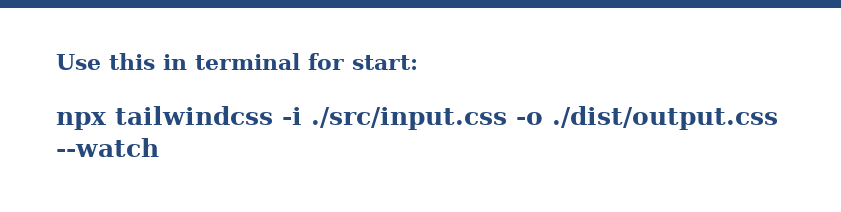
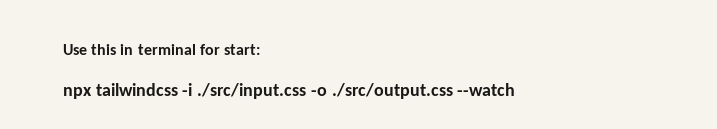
- npx tailwindcss -i ./src/input.css -o ./dist/output.css --watch
+ npx tailwindcss -i ./src/input.css -o ./src/output.css --watch

